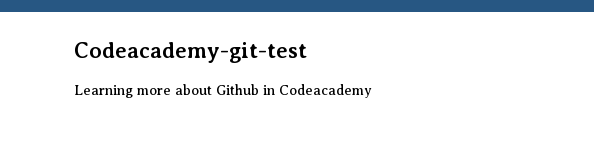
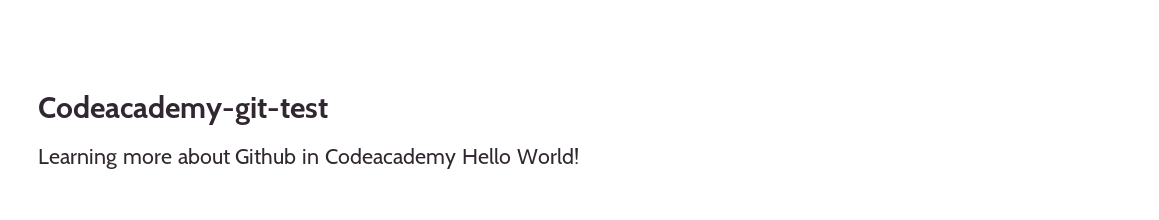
- Learning more about Github in Codeacademy
+ Learning more about Github in Codeacademy Hello World!

